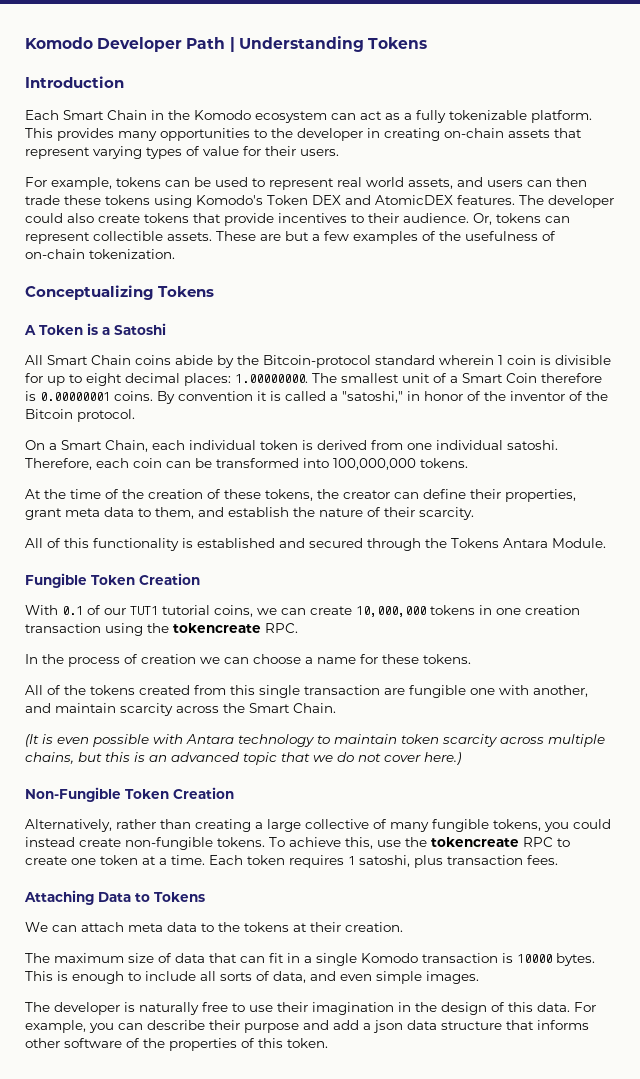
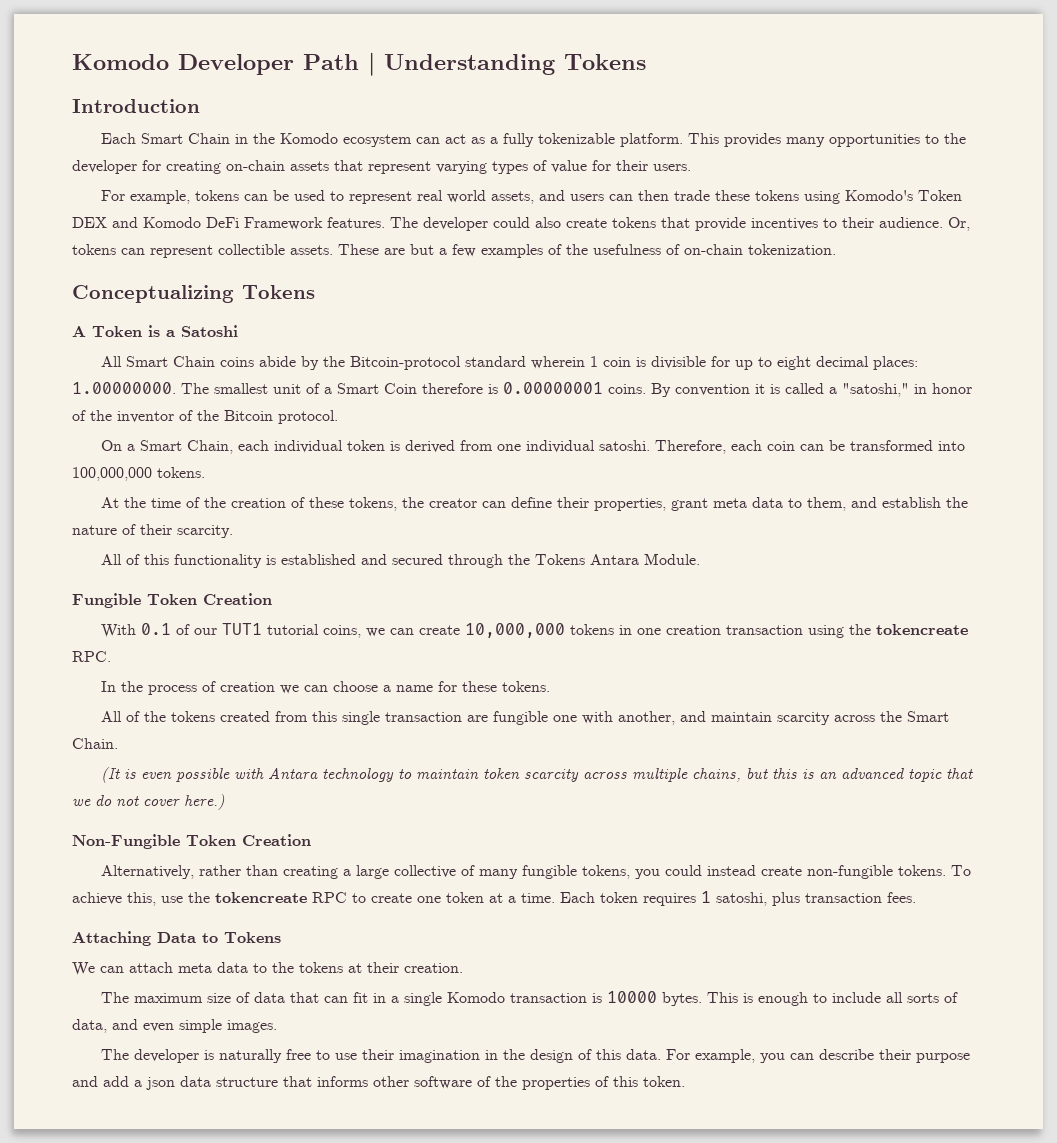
- This provides many opportunities to the developer in creating on-chain assets that represent varying types of value for their users.
+ This provides many opportunities to the developer for creating on-chain assets that represent varying types of value for their users.
- For example, tokens can be used to represent real world assets, and users can then trade these tokens using Komodo's Token DEX and AtomicDEX features.
+ For example, tokens can be used to represent real world assets, and users can then trade these tokens using Komodo's Token DEX and Komodo DeFi Framework features.

